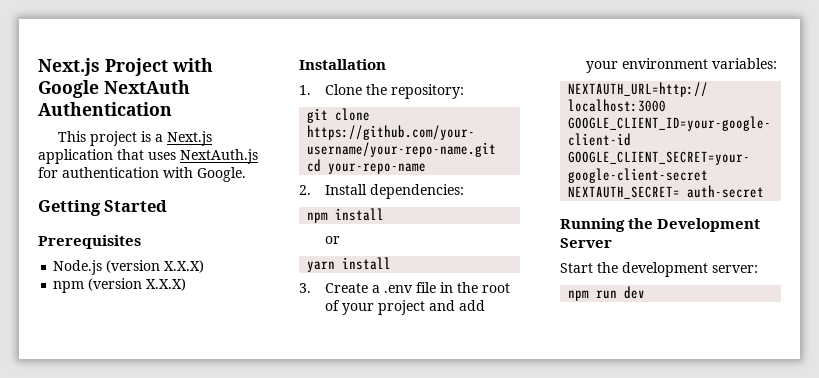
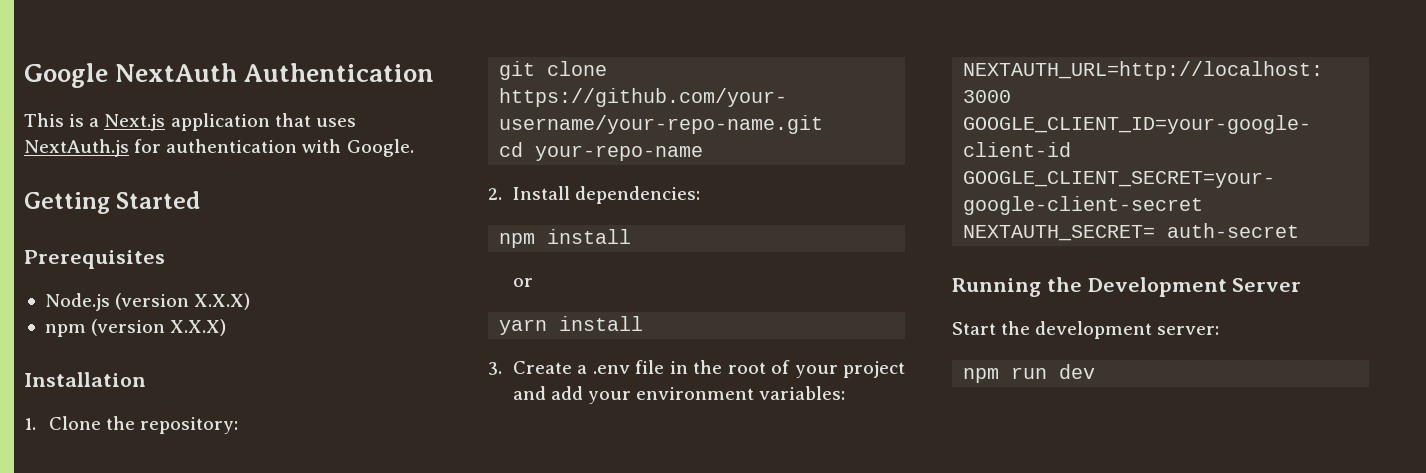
- Next.js Project with Google NextAuth Authentication
+ Google NextAuth Authentication
- This project is a Next.js application that uses NextAuth.js for authentication with Google.
+ This is a Next.js application that uses NextAuth.js for authentication with Google.

